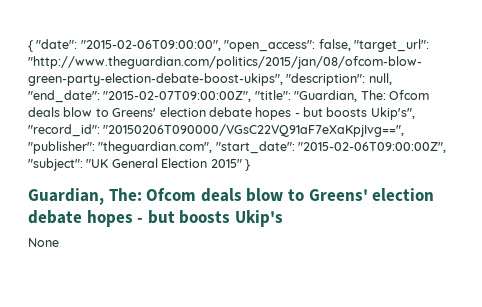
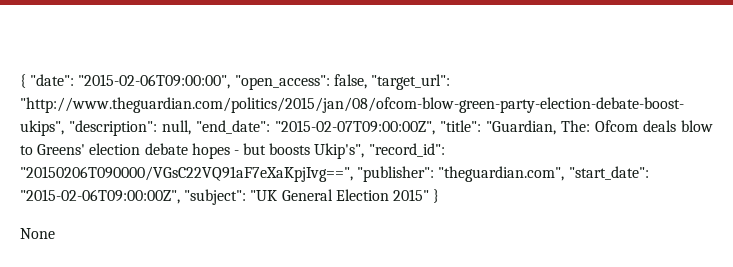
- Guardian, The: Ofcom deals blow to Greens' election debate hopes - but boosts Ukip's

